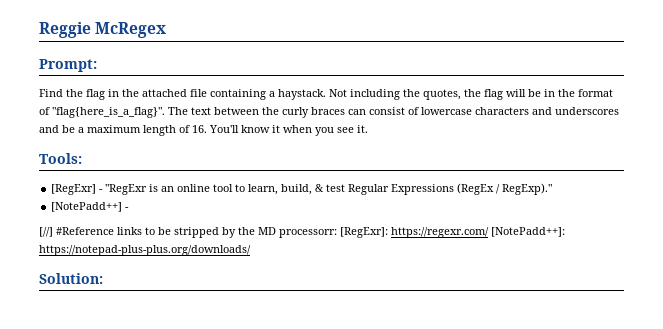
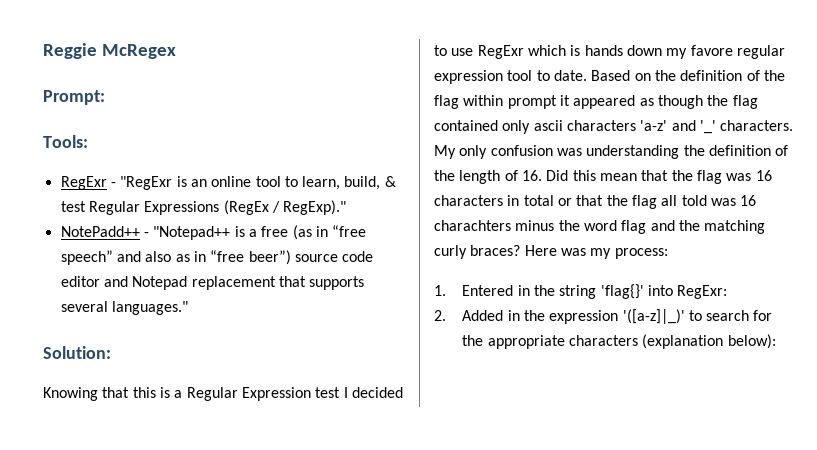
- Find the flag in the attached file containing a haystack. Not including the quotes, the flag will be in the format of "flag{here_is_a_flag}". The text between the curly braces can consist of lowercase characters and underscores and be a maximum length of 16. You'll know it when you see it.
- [RegExr] - "RegExr is an online tool to learn, build, & test Regular Expressions (RegEx / RegExp)."
+ RegExr - "RegExr is an online tool to learn, build, & test Regular Expressions (RegEx / RegExp)."
- [NotePadd++] -
- [//] #Reference links to be stripped by the MD processorr: [RegExr]: https://regexr.com/ [NotePadd++]: https://notepad-plus-plus.org/downloads/
+ NotePadd++ - "Notepad++ is a free (as in “free speech” and also as in “free beer”) source code editor and Notepad replacement that supports several languages."
  Solution:
+ Knowing that this is a Regular Expression test I decided to use RegExr which is hands down my favore regular expression tool to date. Based on the definition of the flag within prompt it appeared as though the flag contained only ascii characters 'a-z' and '_' characters. My only confusion was understanding the definition of the length of 16. Did this mean that the flag was 16 characters in total or that the flag all told was 16 charachters minus the word flag and the matching curly braces? Here was my process:
+ 1. Entered in the string 'flag{}' into RegExr:
+ 2. Added in the expression '([a-z]|_)' to search for the appropriate characters (explanation below):

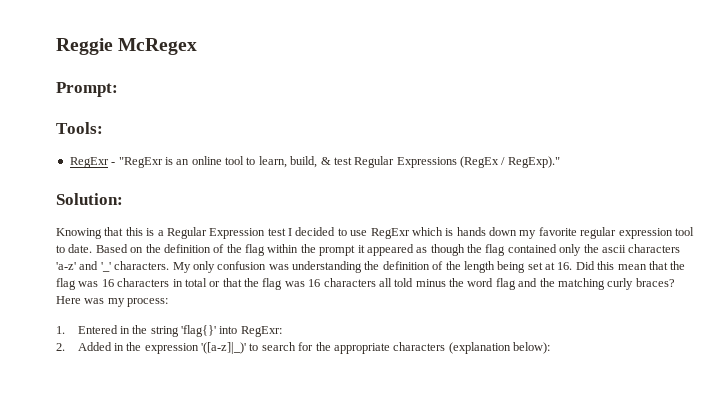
- NotePadd++ - "Notepad++ is a free (as in “free speech” and also as in “free beer”) source code editor and Notepad replacement that supports several languages."
- Knowing that this is a Regular Expression test I decided to use RegExr which is hands down my favore regular expression tool to date.
+ Knowing that this is a Regular Expression test I decided to use RegExr which is hands down my favorite regular expression tool to date.
- Based on the definition of the flag within prompt it appeared as though the flag contained only ascii characters 'a-z' and '_' characters.
+ Based on the definition of the flag within the prompt it appeared as though the flag contained only the ascii characters 'a-z' and '_' characters.
- My only confusion was understanding the definition of the length of 16. Did this mean that the flag was 16 characters in total or that the flag all told was 16 charachters minus the word flag and the matching curly braces?
+ My only confusion was understanding the definition of the length being set at 16. Did this mean that the flag was 16 characters in total or that the flag was 16 characters all told minus the word flag and the matching curly braces?

